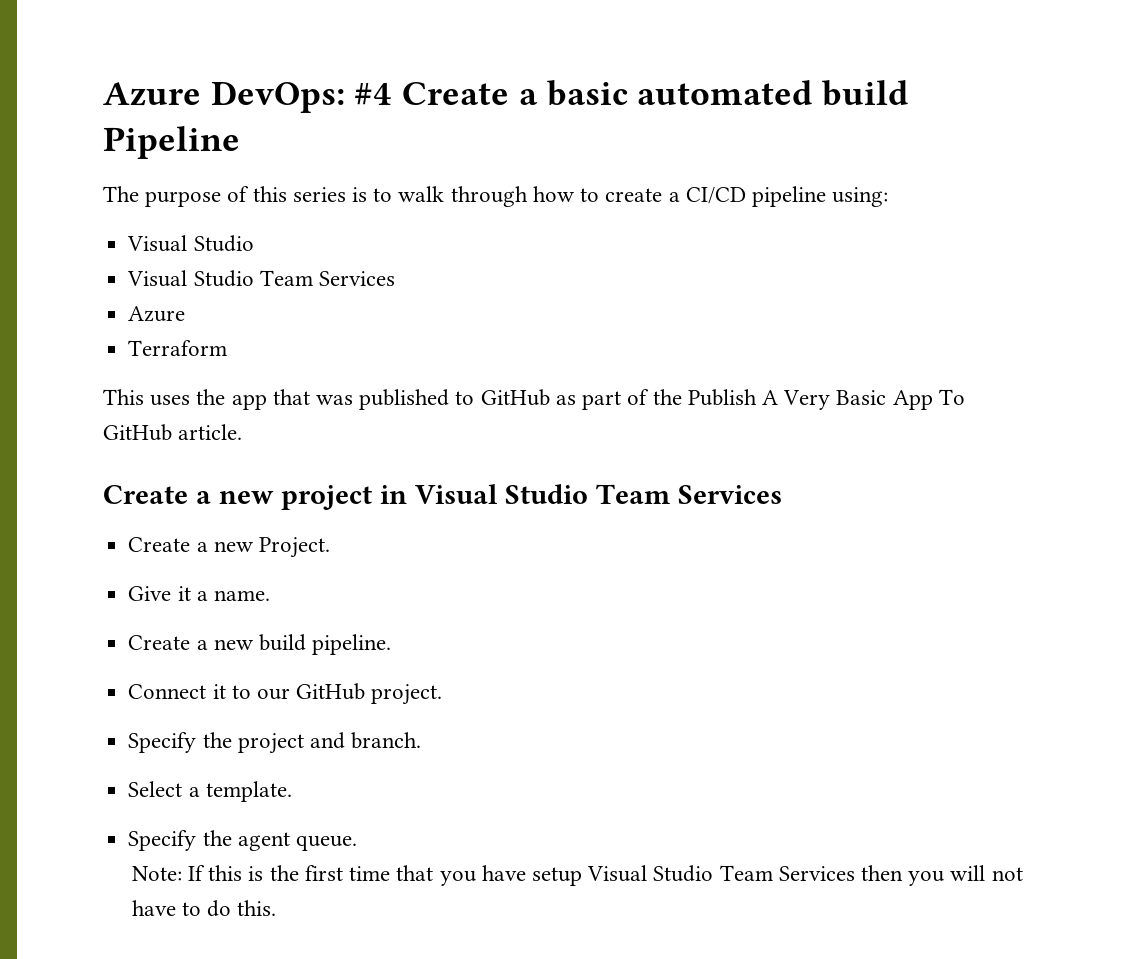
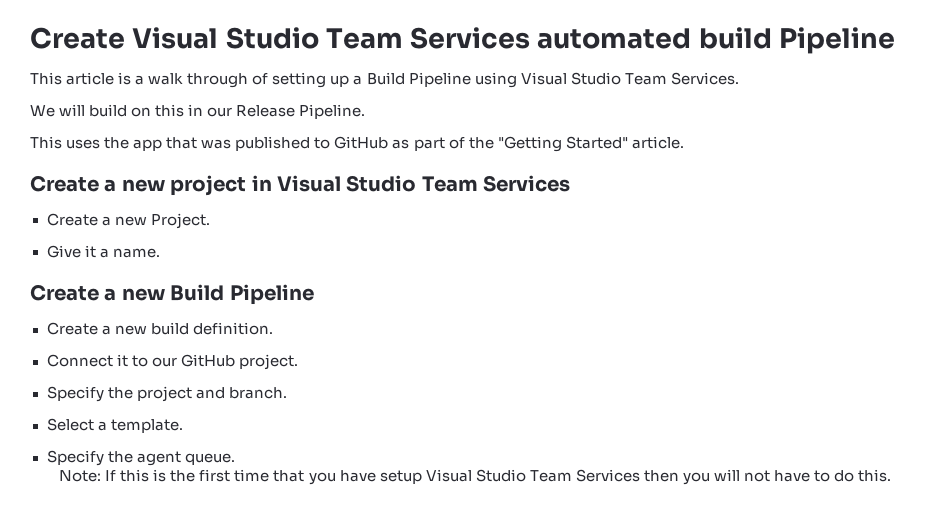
- Azure DevOps: #4 Create a basic automated build Pipeline
- The purpose of this series is to walk through how to create a CI/CD pipeline using:
- Visual Studio
- Visual Studio Team Services
- Azure
- Terraform
+ Create Visual Studio Team Services automated build Pipeline
+ This article is a walk through of setting up a Build Pipeline using Visual Studio Team Services.
+ We will build on this in our Release Pipeline.
- This uses the app that was published to GitHub as part of the Publish A Very Basic App To GitHub article.
+ This uses the app that was published to GitHub as part of the "Getting Started" article.
+ Create a new Build Pipeline
- Create a new build pipeline.
+ Create a new build definition.

